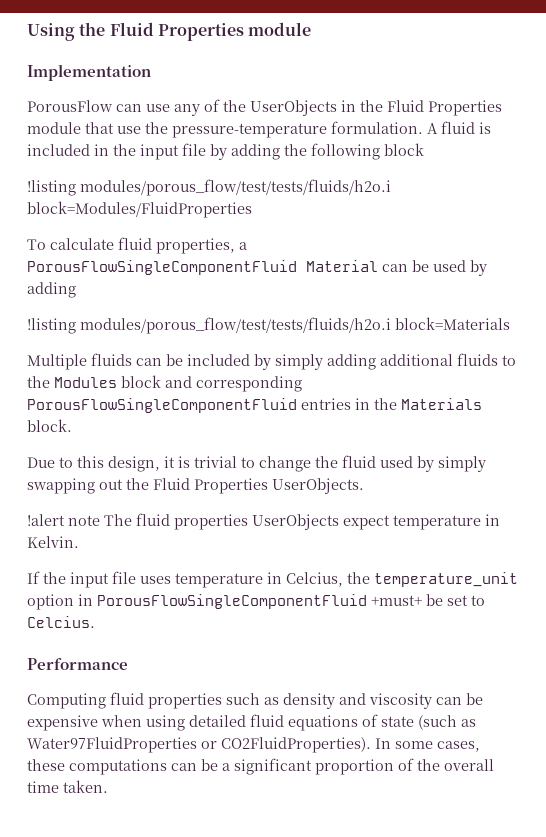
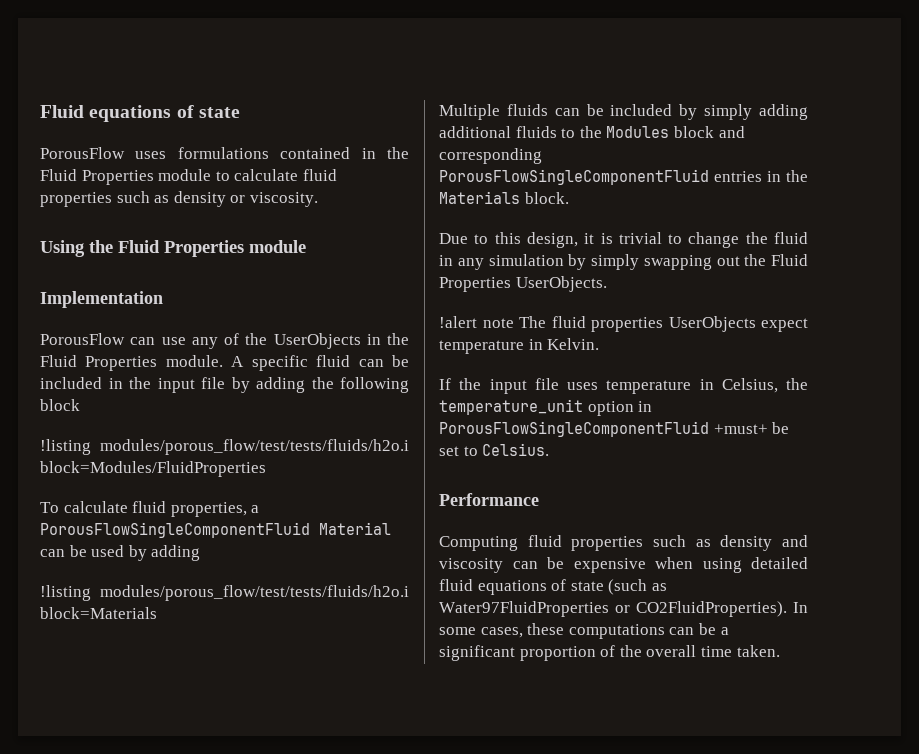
+ Fluid equations of state
+ PorousFlow uses formulations contained in the Fluid Properties module to calculate fluid properties such as density or viscosity.
- PorousFlow can use any of the UserObjects in the Fluid Properties module that use the pressure-temperature formulation. A fluid is included in the input file by adding the following block
+ PorousFlow can use any of the UserObjects in the Fluid Properties module. A specific fluid can be included in the input file by adding the following block
- Due to this design, it is trivial to change the fluid used by simply swapping out the Fluid Properties UserObjects.
+ Due to this design, it is trivial to change the fluid in any simulation by simply swapping out the Fluid Properties UserObjects.
- If the input file uses temperature in Celcius, the temperature_unit option in PorousFlowSingleComponentFluid +must+ be set to Celcius.
+ If the input file uses temperature in Celsius, the temperature_unit option in PorousFlowSingleComponentFluid +must+ be set to Celsius.

